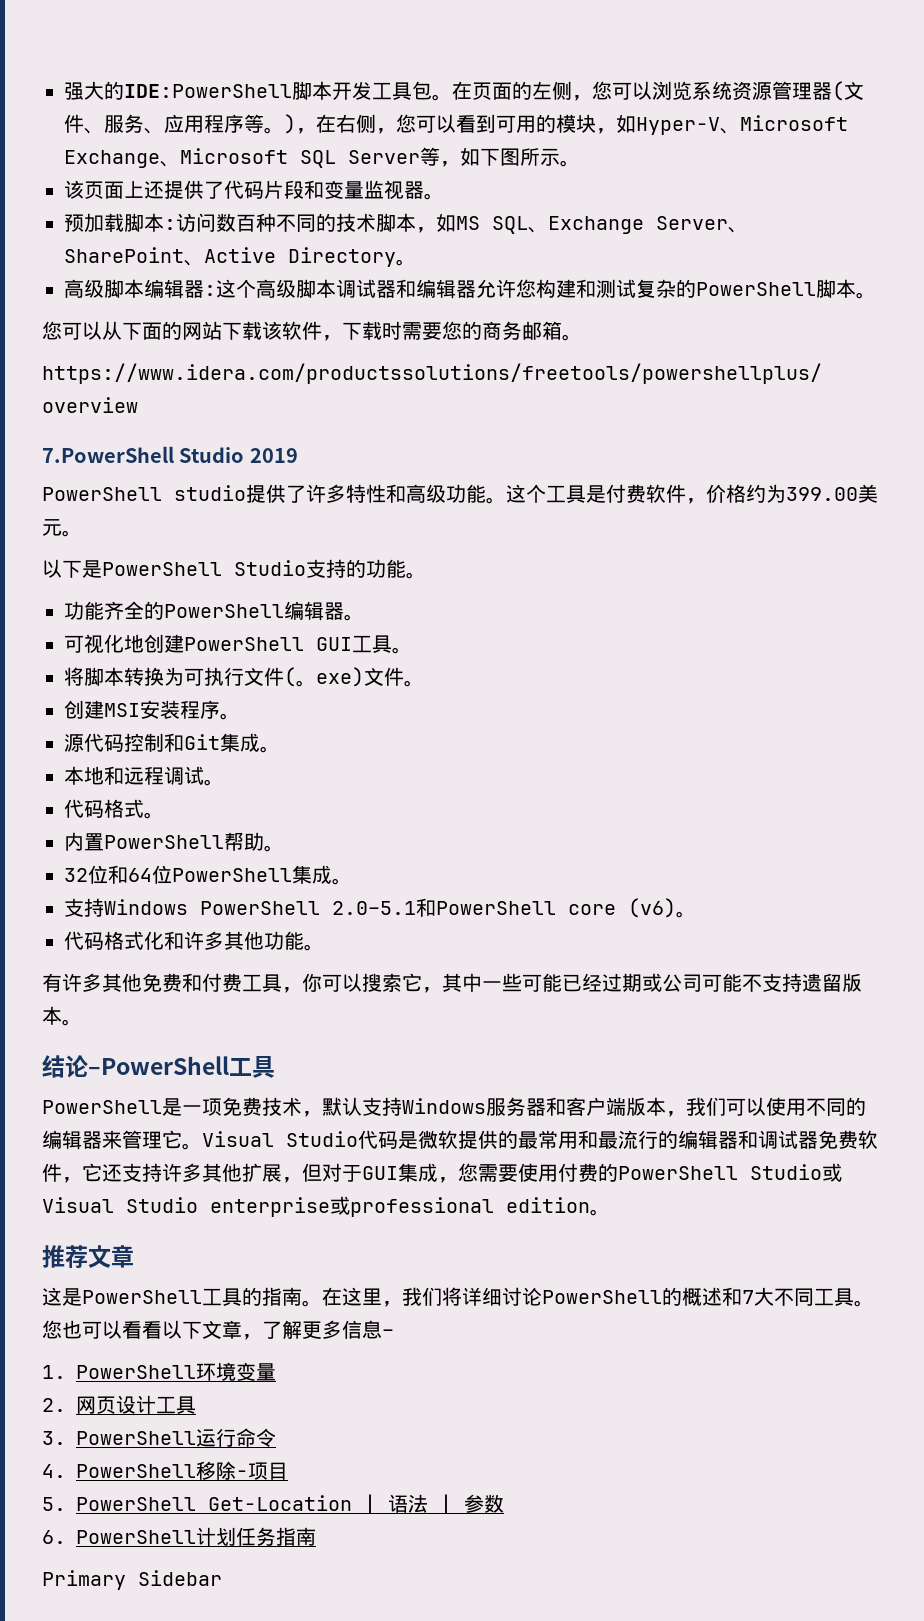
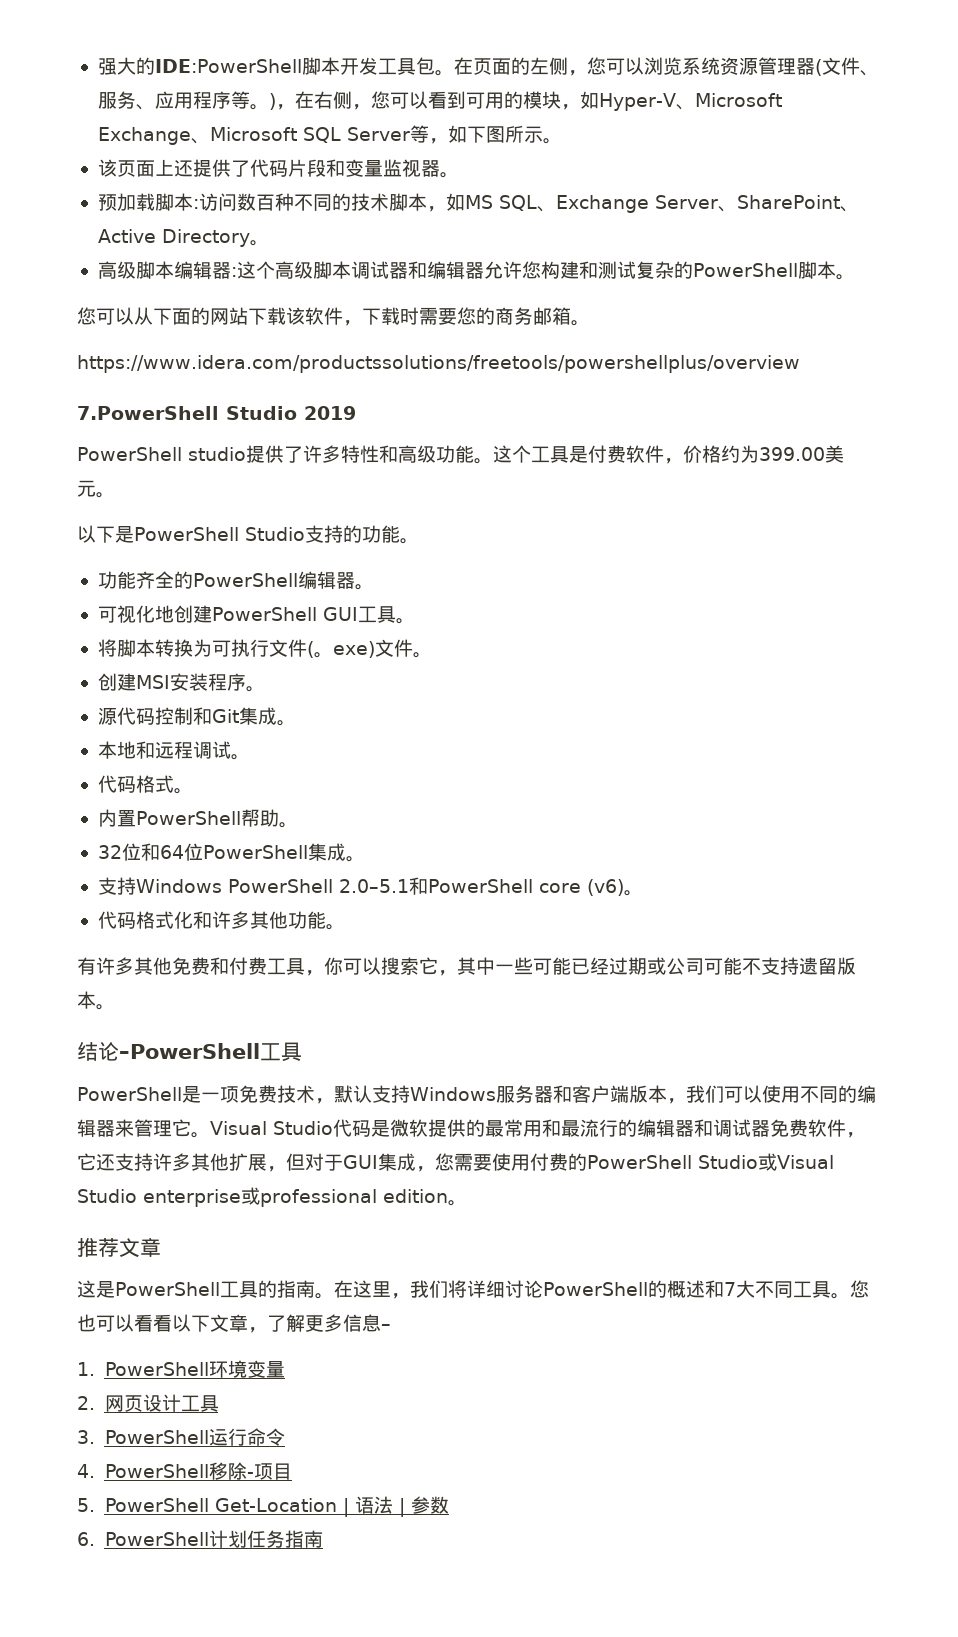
- Primary Sidebar

